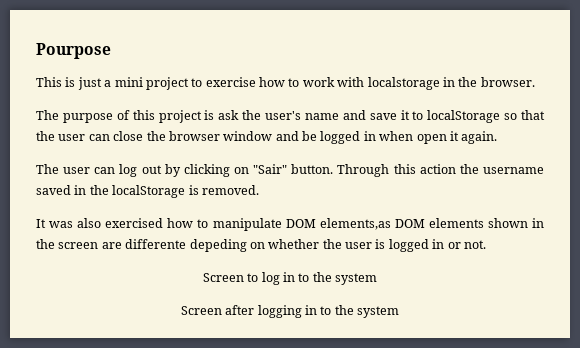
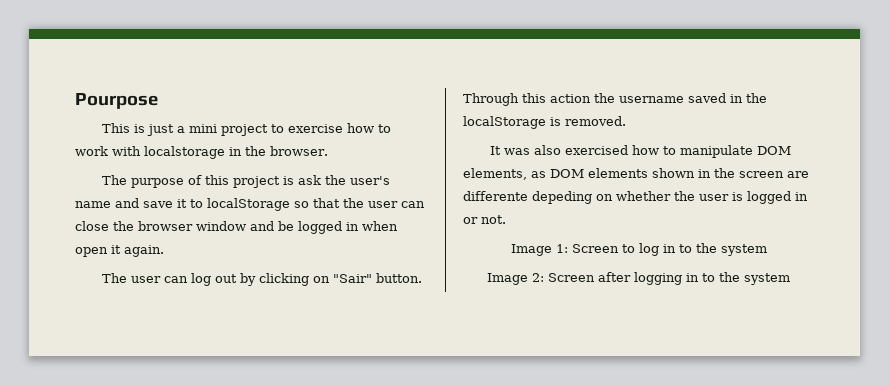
- It was also exercised how to manipulate DOM elements,as DOM elements shown in the screen are differente depeding on whether the user is logged in or not.
+ It was also exercised how to manipulate DOM elements, as DOM elements shown in the screen are differente depeding on whether the user is logged in or not.
- Screen to log in to the system
+ Image 1: Screen to log in to the system
- Screen after logging in to the system
+ Image 2: Screen after logging in to the system

